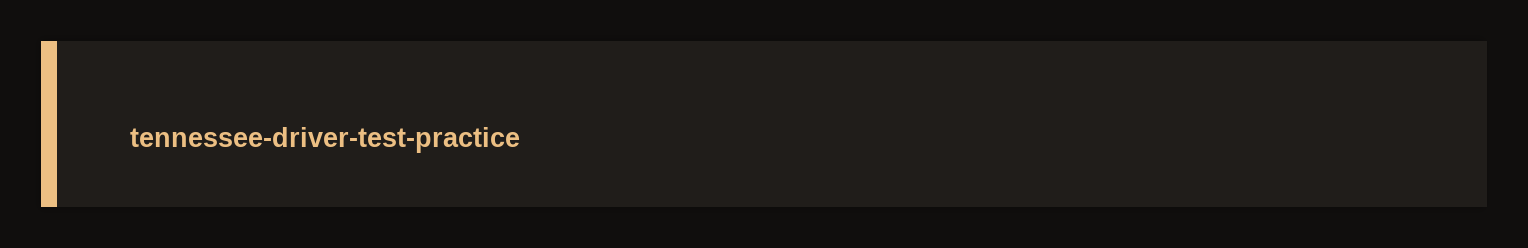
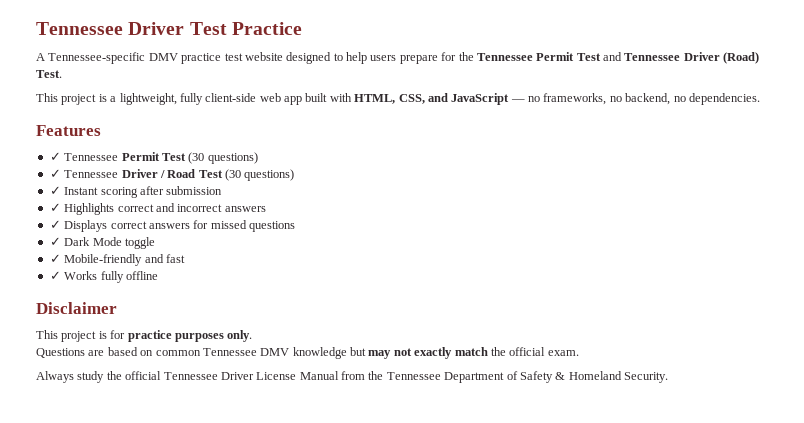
- tennessee-driver-test-practice
+ Tennessee Driver Test Practice
+ A Tennessee-specific DMV practice test website designed to help users prepare for the Tennessee Permit Test and Tennessee Driver (Road) Test.
+ This project is a lightweight, fully client-side web app built with HTML, CSS, and JavaScript — no frameworks, no backend, no dependencies.
+ Features
+ ✓ Tennessee Permit Test (30 questions)
+ ✓ Tennessee Driver / Road Test (30 questions)
+ ✓ Instant scoring after submission
+ ✓ Highlights correct and incorrect answers
+ ✓ Displays correct answers for missed questions
+ ✓ Dark Mode toggle
+ ✓ Mobile-friendly and fast
+ ✓ Works fully offline
+ Disclaimer
+ This project is for practice purposes only.
+ Questions are based on common Tennessee DMV knowledge but may not exactly match the official exam.
+ Always study the official Tennessee Driver License Manual from the Tennessee Department of Safety & Homeland Security.

